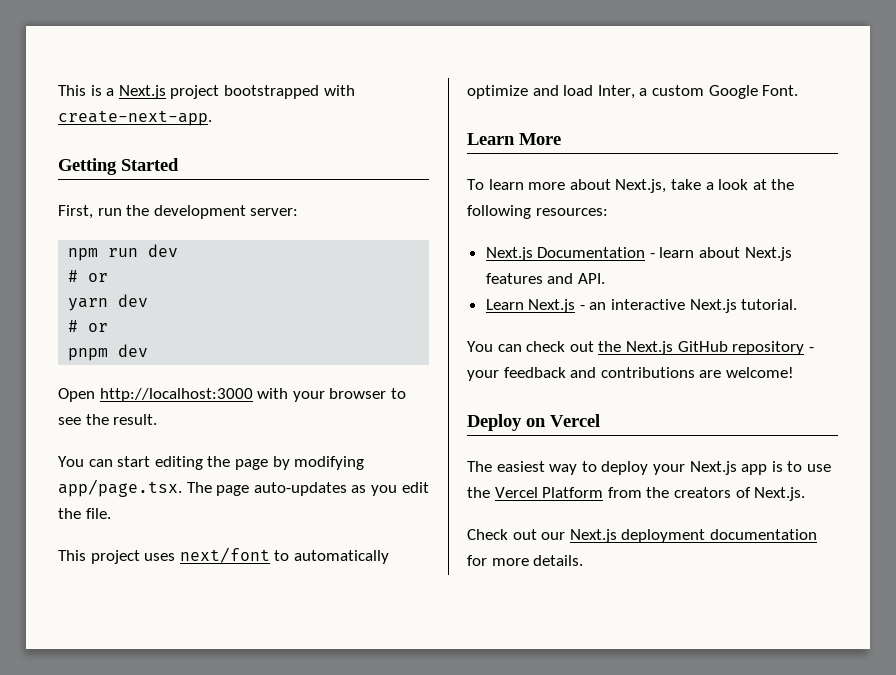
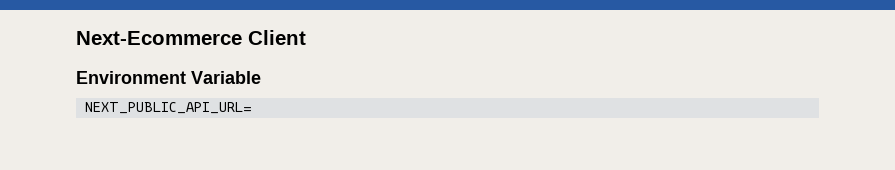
- This is a Next.js project bootstrapped with create-next-app.
- Getting Started
- First, run the development server:
- npm run dev
- # or
- yarn dev
- # or
- pnpm dev
- Open http://localhost:3000 with your browser to see the result.
- You can start editing the page by modifying app/page.tsx. The page auto-updates as you edit the file.
- This project uses next/font to automatically optimize and load Inter, a custom Google Font.
- Learn More
- To learn more about Next.js, take a look at the following resources:
- Next.js Documentation - learn about Next.js features and API.
- Learn Next.js - an interactive Next.js tutorial.
- You can check out the Next.js GitHub repository - your feedback and contributions are welcome!
- Deploy on Vercel
- The easiest way to deploy your Next.js app is to use the Vercel Platform from the creators of Next.js.
- Check out our Next.js deployment documentation for more details.
+ Next-Ecommerce Client
+ Environment Variable
+ NEXT_PUBLIC_API_URL=

